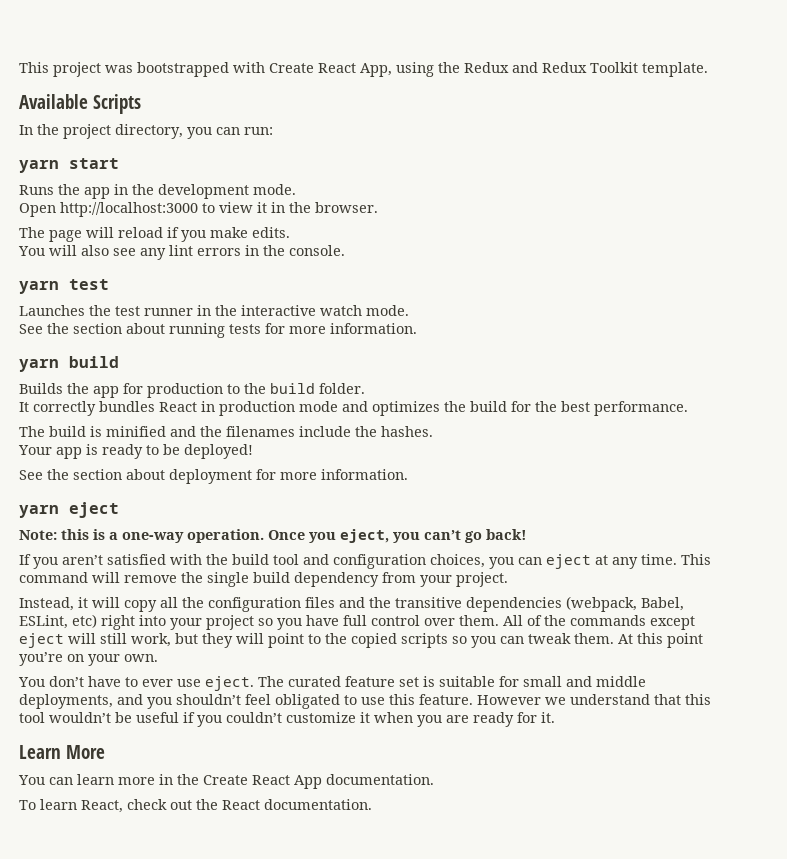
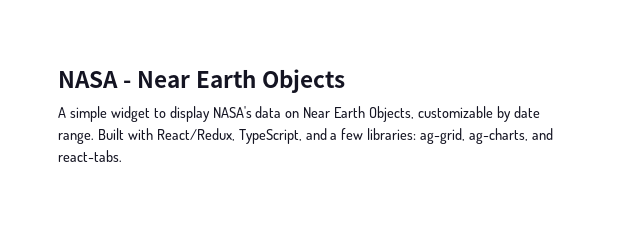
- This project was bootstrapped with Create React App, using the Redux and Redux Toolkit template.
- Available Scripts
- In the project directory, you can run:
- yarn start
- Runs the app in the development mode.
- Open http://localhost:3000 to view it in the browser.
- The page will reload if you make edits.
- You will also see any lint errors in the console.
- yarn test
- Launches the test runner in the interactive watch mode.
- See the section about running tests for more information.
- yarn build
- Builds the app for production to the build folder.
- It correctly bundles React in production mode and optimizes the build for the best performance.
- The build is minified and the filenames include the hashes.
- Your app is ready to be deployed!
- See the section about deployment for more information.
- yarn eject
- Note: this is a one-way operation. Once you eject, you can’t go back!
- If you aren’t satisfied with the build tool and configuration choices, you can eject at any time. This command will remove the single build dependency from your project.
- Instead, it will copy all the configuration files and the transitive dependencies (webpack, Babel, ESLint, etc) right into your project so you have full control over them. All of the commands except eject will still work, but they will point to the copied scripts so you can tweak them. At this point you’re on your own.
- You don’t have to ever use eject. The curated feature set is suitable for small and middle deployments, and you shouldn’t feel obligated to use this feature. However we understand that this tool wouldn’t be useful if you couldn’t customize it when you are ready for it.
- Learn More
- You can learn more in the Create React App documentation.
- To learn React, check out the React documentation.
+ NASA - Near Earth Objects
+ A simple widget to display NASA's data on Near Earth Objects, customizable by date range. Built with React/Redux, TypeScript, and a few libraries: ag-grid, ag-charts, and react-tabs.

